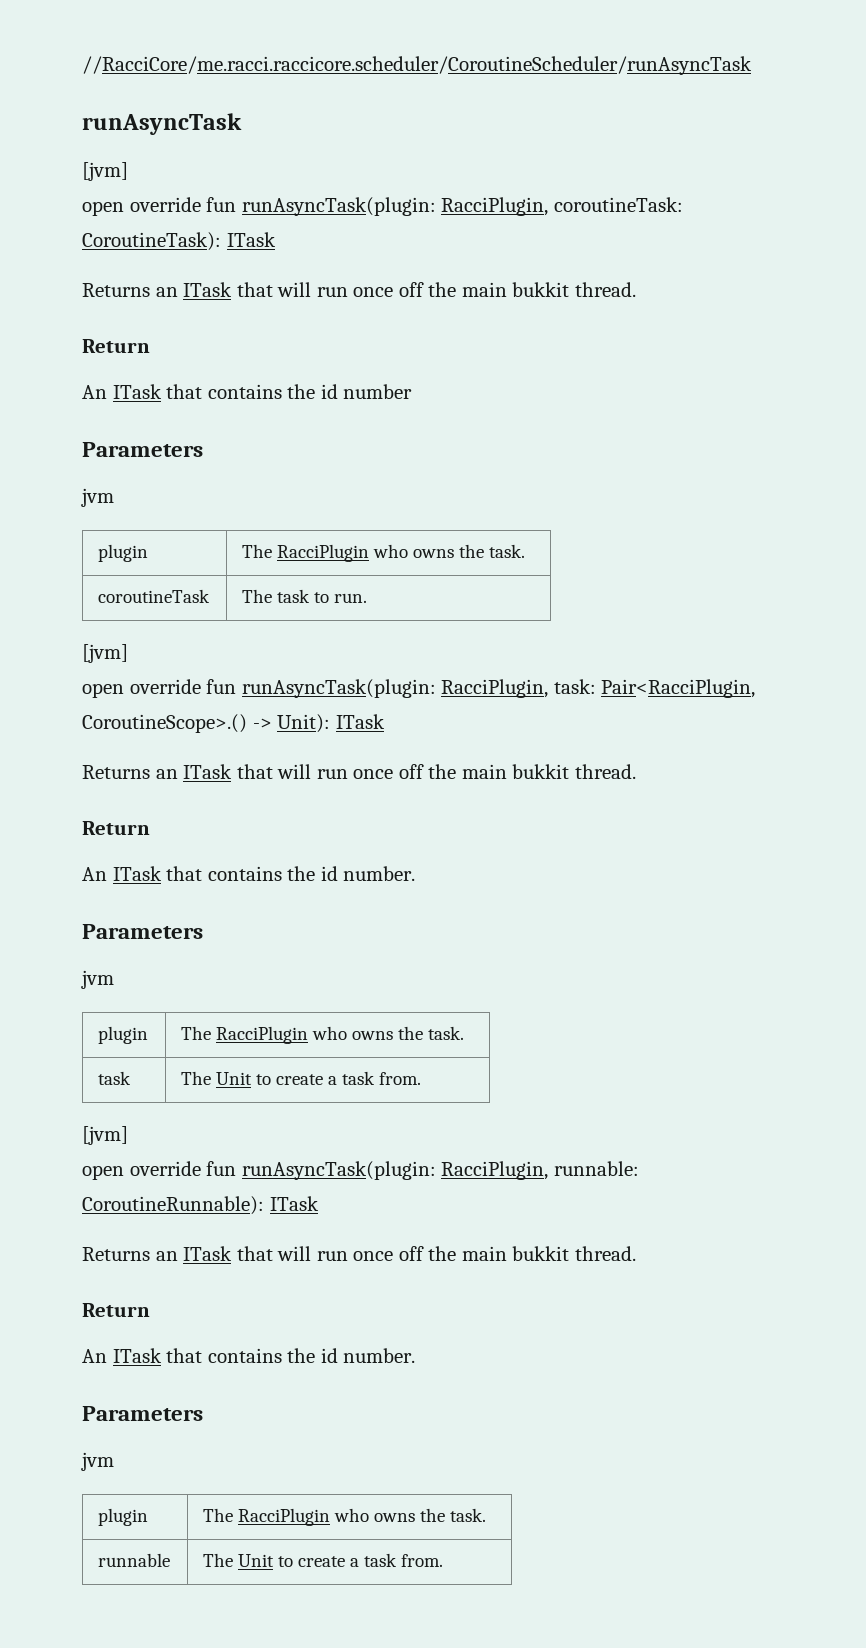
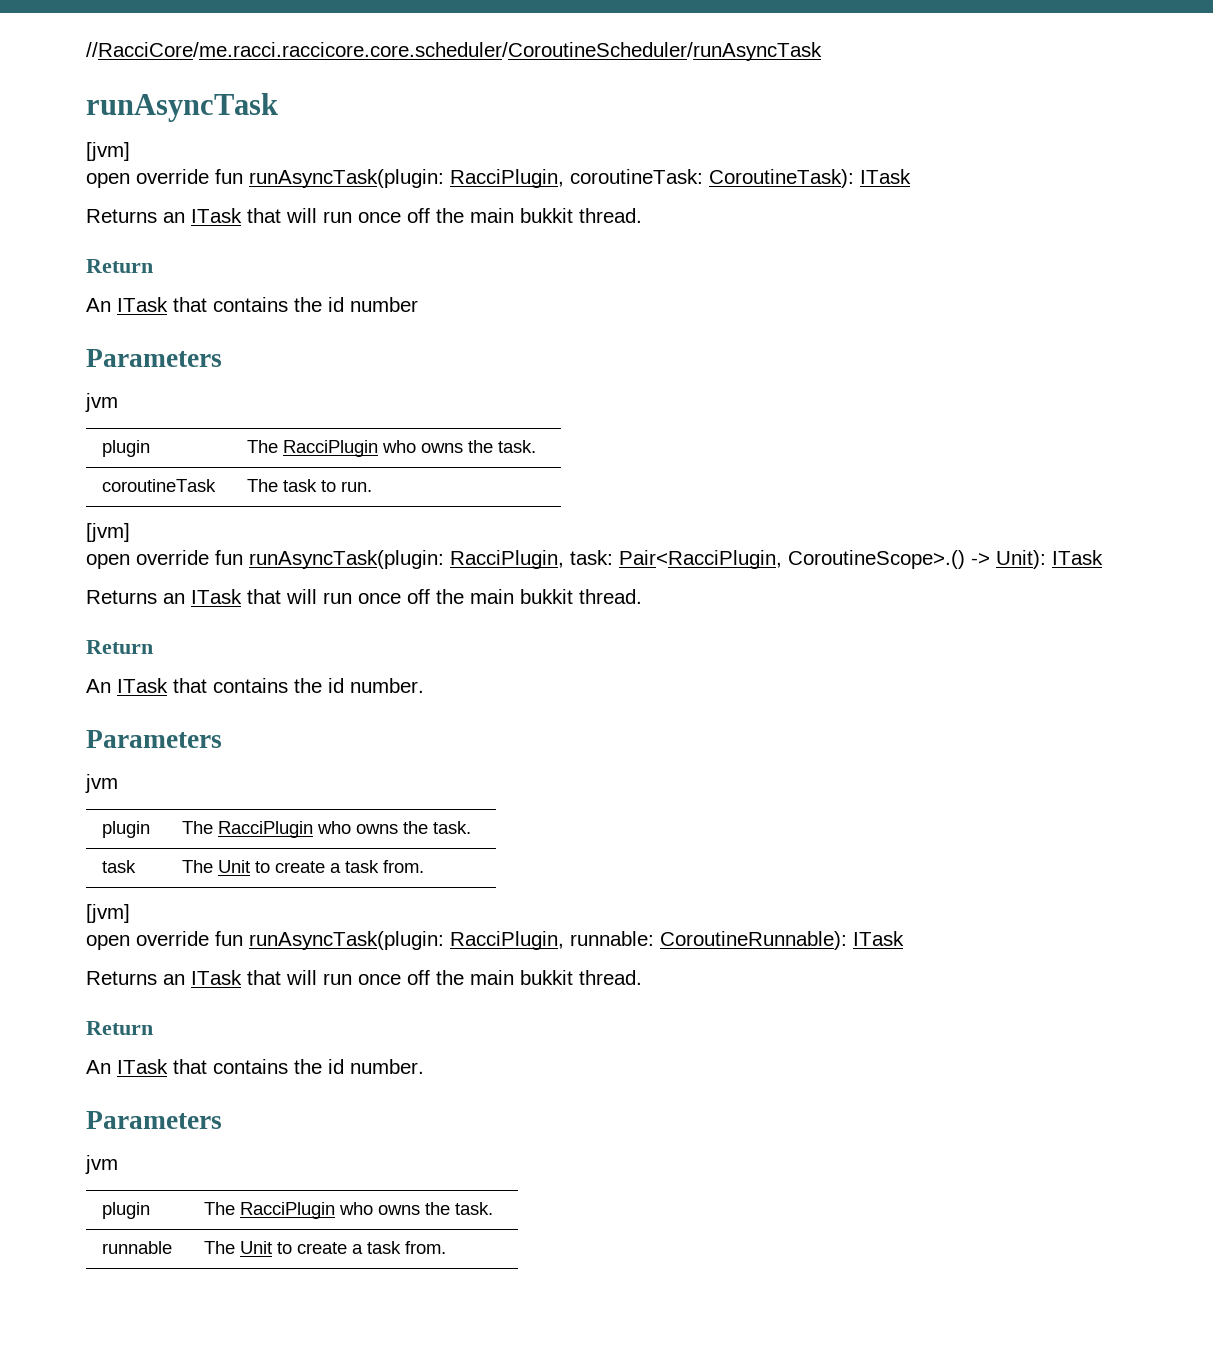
- //RacciCore/me.racci.raccicore.scheduler/CoroutineScheduler/runAsyncTask
+ //RacciCore/me.racci.raccicore.core.scheduler/CoroutineScheduler/runAsyncTask

